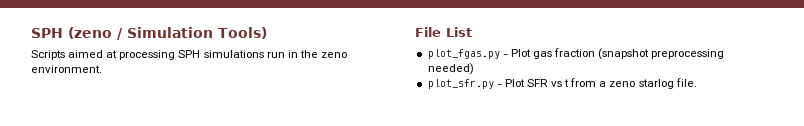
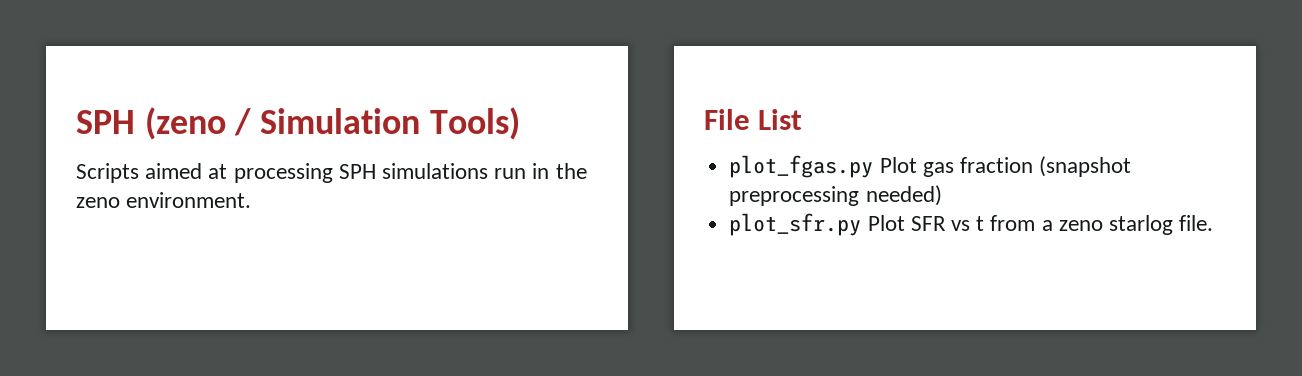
- plot_fgas.py - Plot gas fraction (snapshot preprocessing needed)
+ plot_fgas.py Plot gas fraction (snapshot preprocessing needed)
- plot_sfr.py - Plot SFR vs t from a zeno starlog file.
+ plot_sfr.py Plot SFR vs t from a zeno starlog file.

